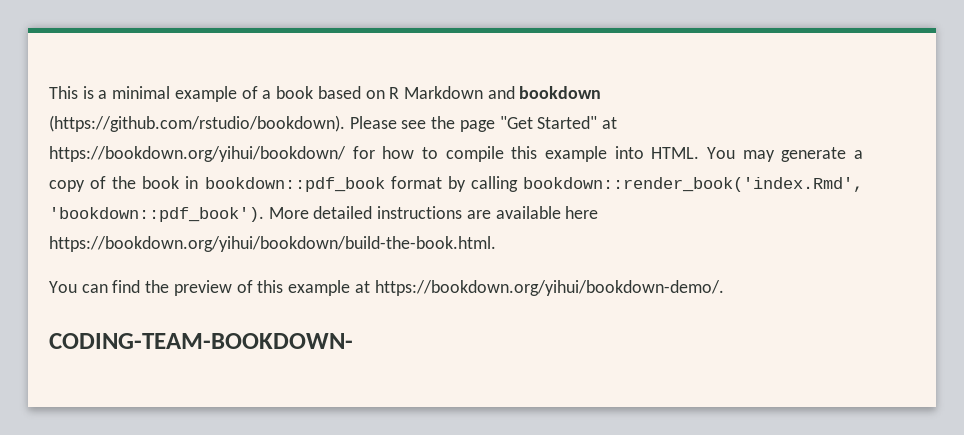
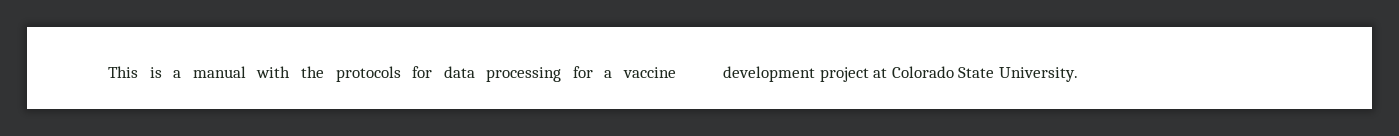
- This is a minimal example of a book based on R Markdown and bookdown (https://github.com/rstudio/bookdown). Please see the page "Get Started" at https://bookdown.org/yihui/bookdown/ for how to compile this example into HTML. You may generate a copy of the book in bookdown::pdf_book format by calling bookdown::render_book('index.Rmd', 'bookdown::pdf_book'). More detailed instructions are available here https://bookdown.org/yihui/bookdown/build-the-book.html.
- You can find the preview of this example at https://bookdown.org/yihui/bookdown-demo/.
- CODING-TEAM-BOOKDOWN-
+ This is a manual with the protocols for data processing for a vaccine development project at Colorado State University.

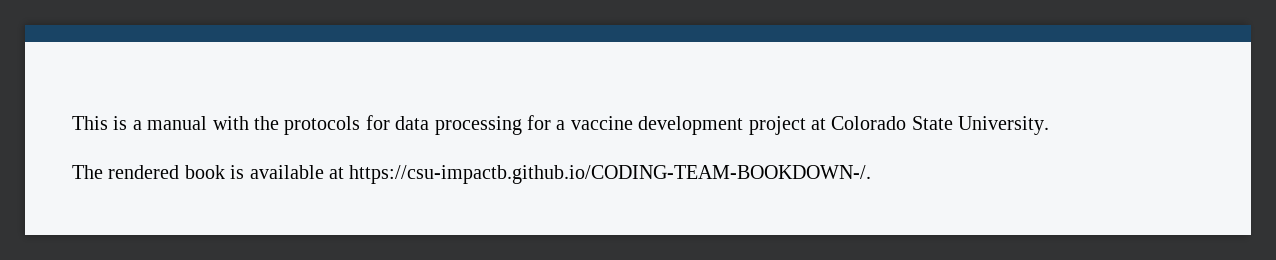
+ The rendered book is available at https://csu-impactb.github.io/CODING-TEAM-BOOKDOWN-/.

